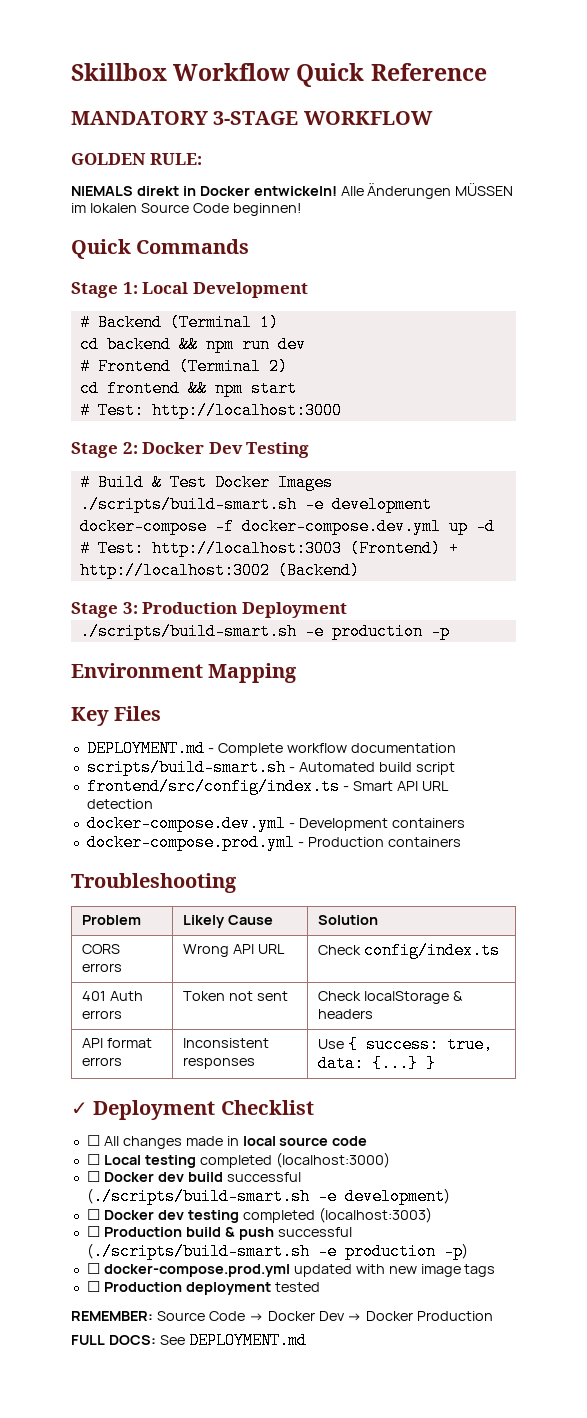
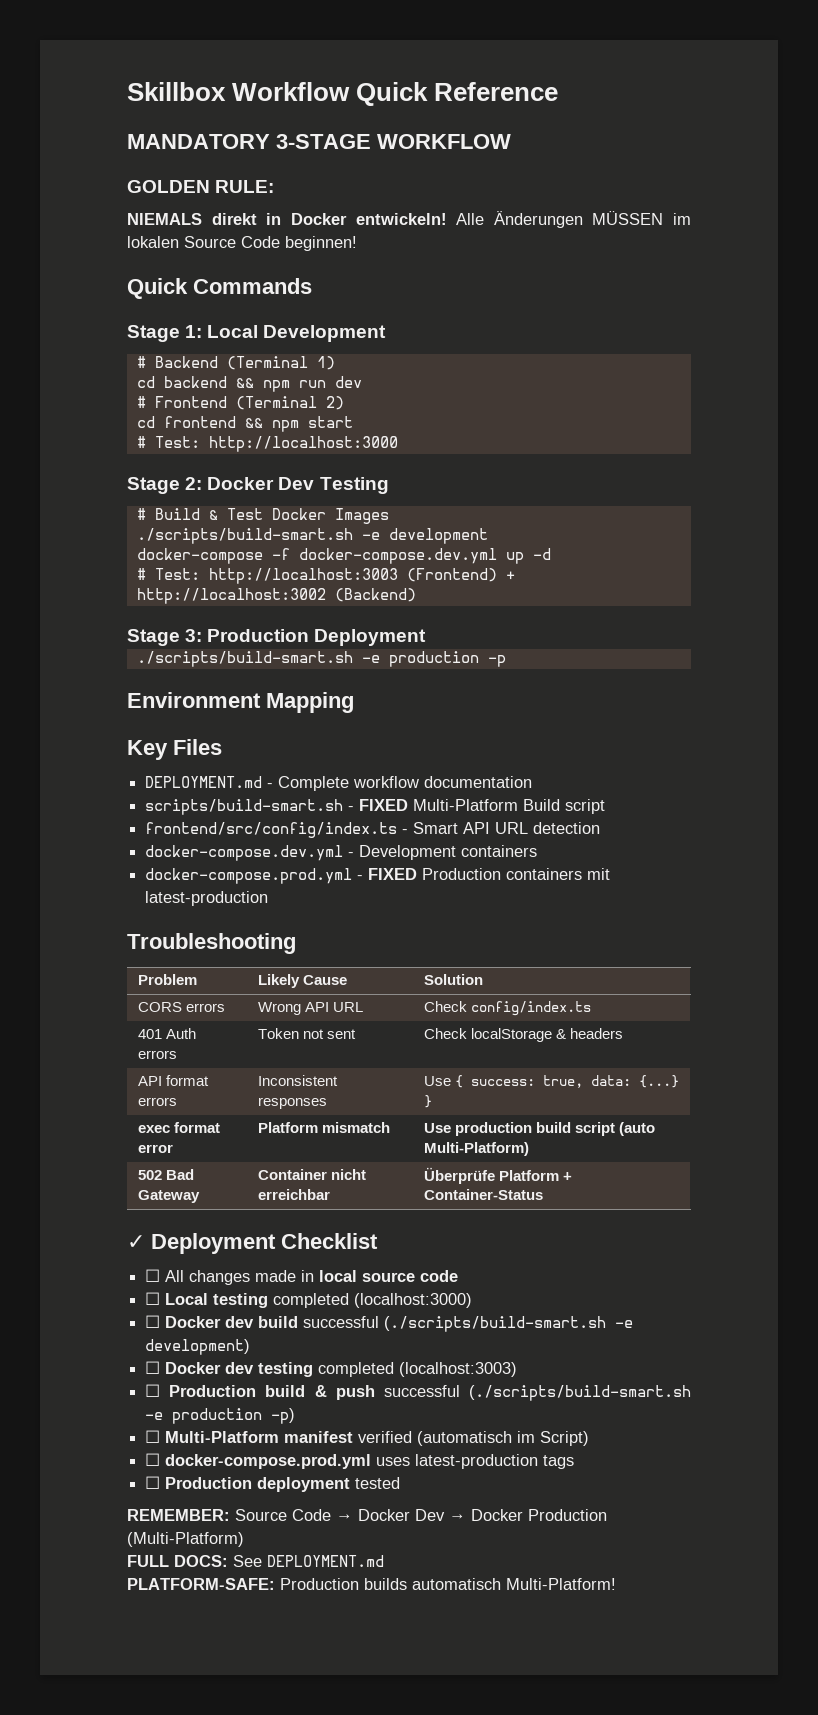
- scripts/build-smart.sh - Automated build script
+ scripts/build-smart.sh - FIXED Multi-Platform Build script
- docker-compose.prod.yml - Production containers
+ docker-compose.prod.yml - FIXED Production containers mit latest-production
+ exec format error | Platform mismatch | Use production build script (auto Multi-Platform)
+ 502 Bad Gateway | Container nicht erreichbar | Überprüfe Platform + Container-Status
- ☐ docker-compose.prod.yml updated with new image tags
+ ☐ Multi-Platform manifest verified (automatisch im Script)
+ ☐ docker-compose.prod.yml uses latest-production tags
- REMEMBER: Source Code → Docker Dev → Docker Production
+ REMEMBER: Source Code → Docker Dev → Docker Production (Multi-Platform)
+ PLATFORM-SAFE: Production builds automatisch Multi-Platform!

